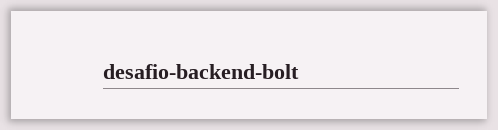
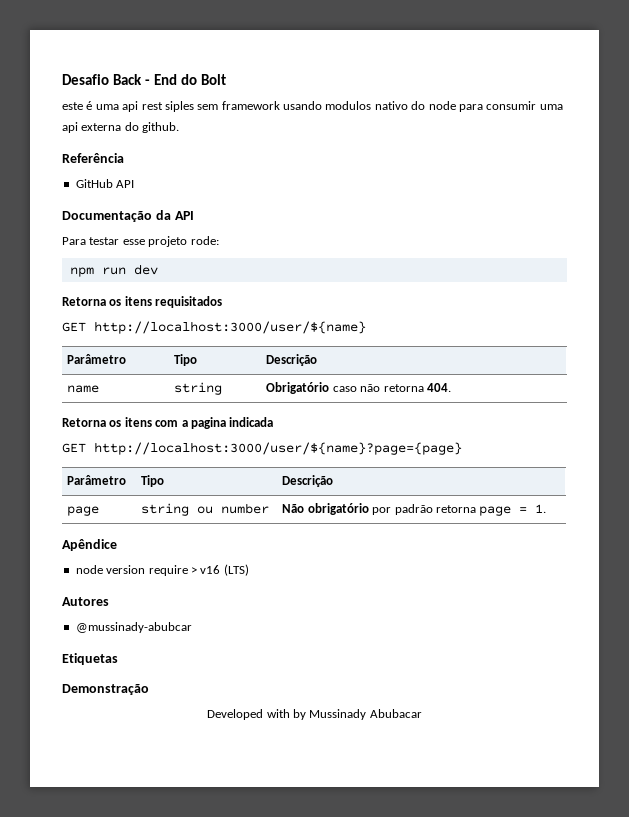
- desafio-backend-bolt
+ Desafio Back - End do Bolt
+ este é uma api rest siples sem framework usando modulos nativo do node para consumir uma api externa do github.
+ Referência
+ GitHub API
+ Documentação da API
+ Para testar esse projeto rode:
+ npm run dev
+ Retorna os itens requisitados
+ GET http://localhost:3000/user/${name}
+ Parâmetro | Tipo | Descrição
+ name | string | Obrigatório caso não retorna 404.
+ Retorna os itens com a pagina indicada
+ GET http://localhost:3000/user/${name}?page={page}
+ Parâmetro | Tipo | Descrição
+ page | string ou number | Não obrigatório por padrão retorna page = 1.
+ Apêndice
+ node version require > v16 (LTS)
+ Autores
+ @mussinady-abubcar
+ Etiquetas
+ Demonstração
+ Developed with by Mussinady Abubacar

